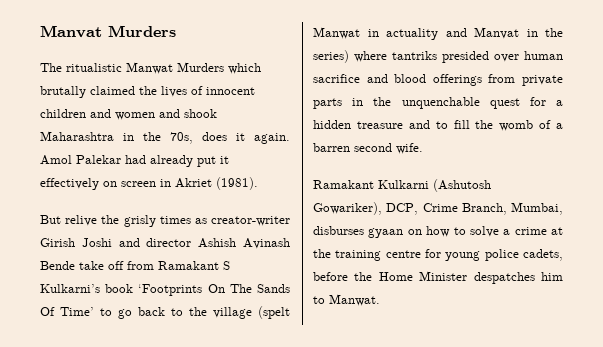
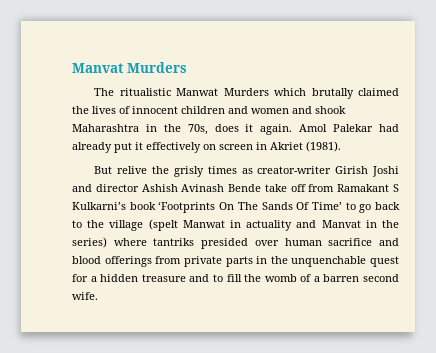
- Ramakant Kulkarni (Ashutosh Gowariker), DCP, Crime Branch, Mumbai, disburses gyaan on how to solve a crime at the training centre for young police cadets, before the Home Minister despatches him to Manwat.

